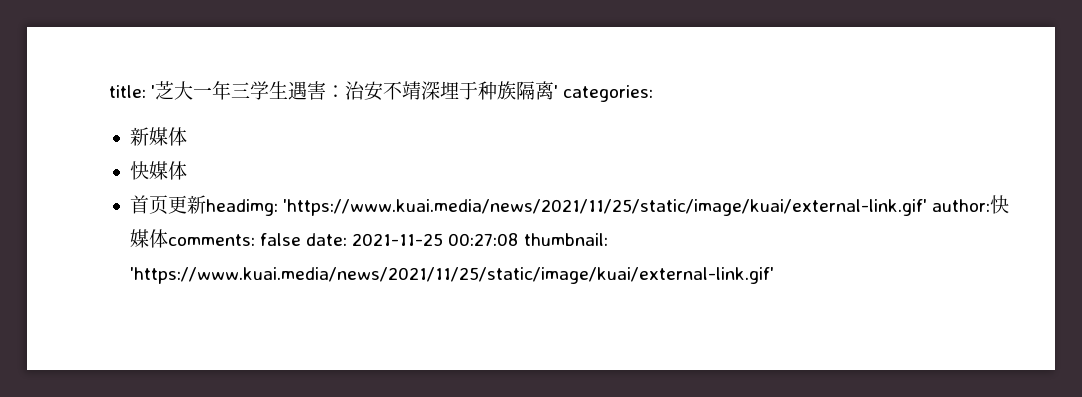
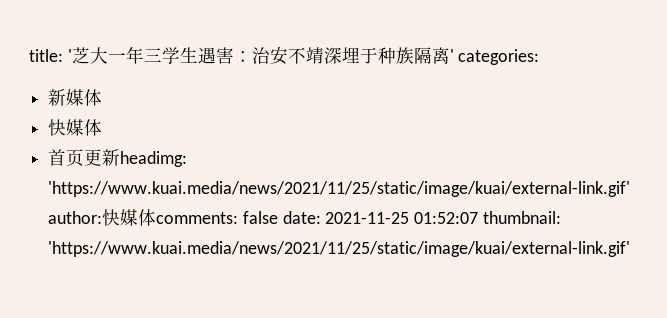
- 首页更新headimg: 'https://www.kuai.media/news/2021/11/25/static/image/kuai/external-link.gif' author:快媒体comments: false date: 2021-11-25 00:27:08 thumbnail: 'https://www.kuai.media/news/2021/11/25/static/image/kuai/external-link.gif'
+ 首页更新headimg: 'https://www.kuai.media/news/2021/11/25/static/image/kuai/external-link.gif' author:快媒体comments: false date: 2021-11-25 01:52:07 thumbnail: 'https://www.kuai.media/news/2021/11/25/static/image/kuai/external-link.gif'

